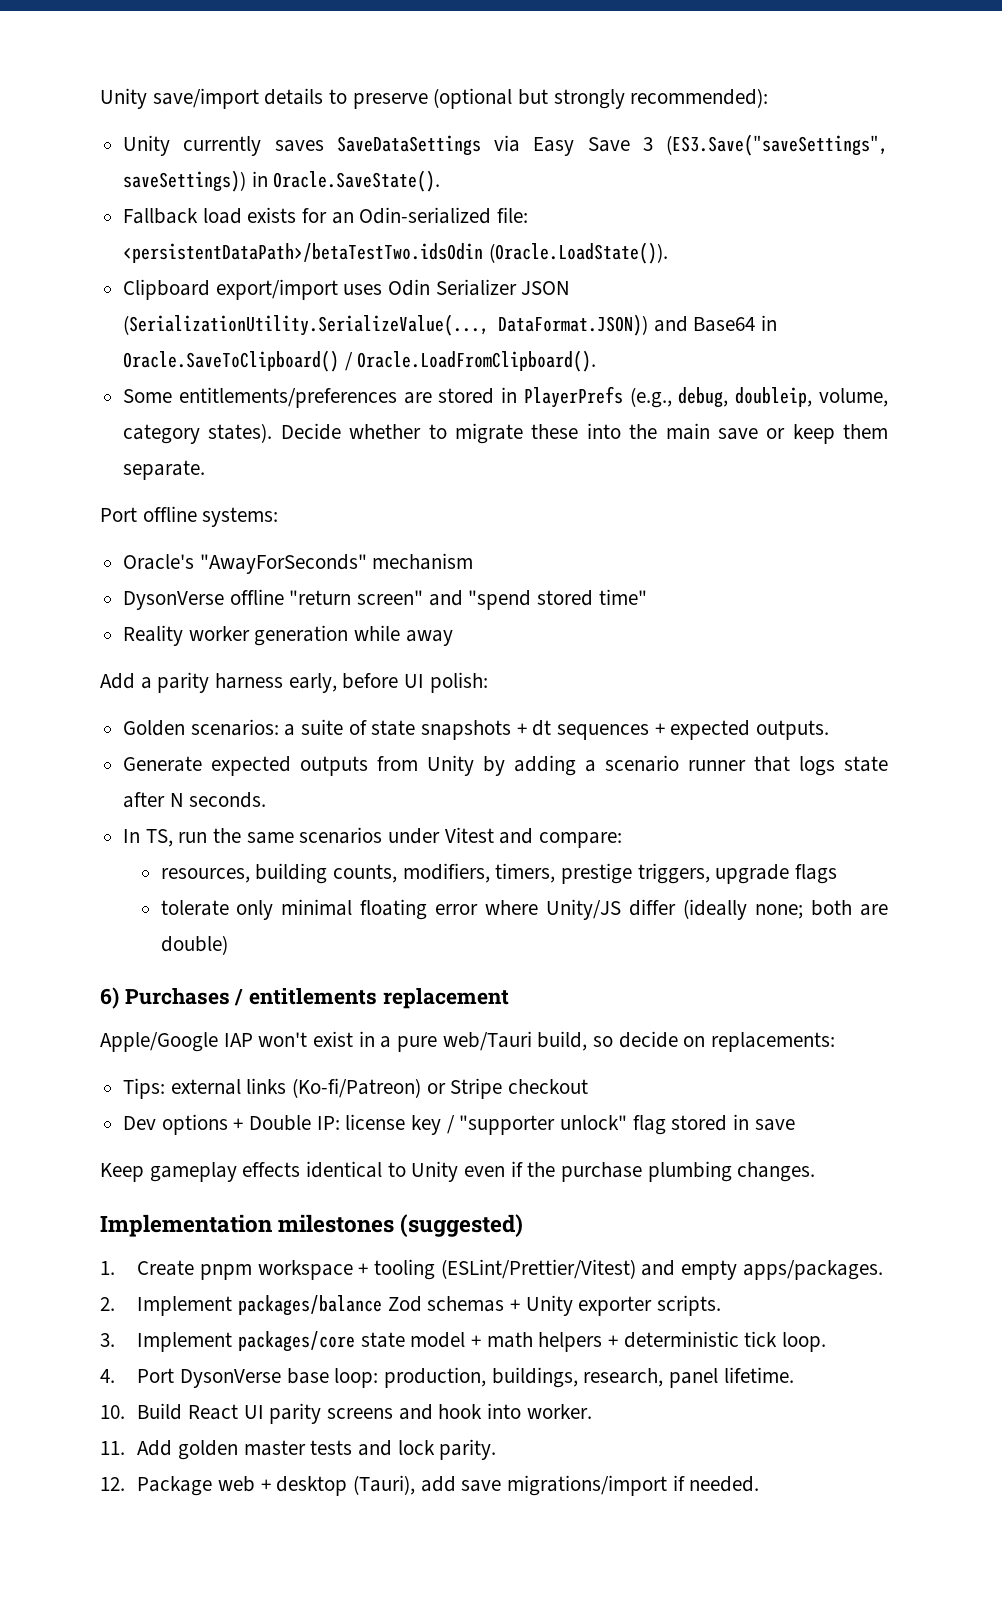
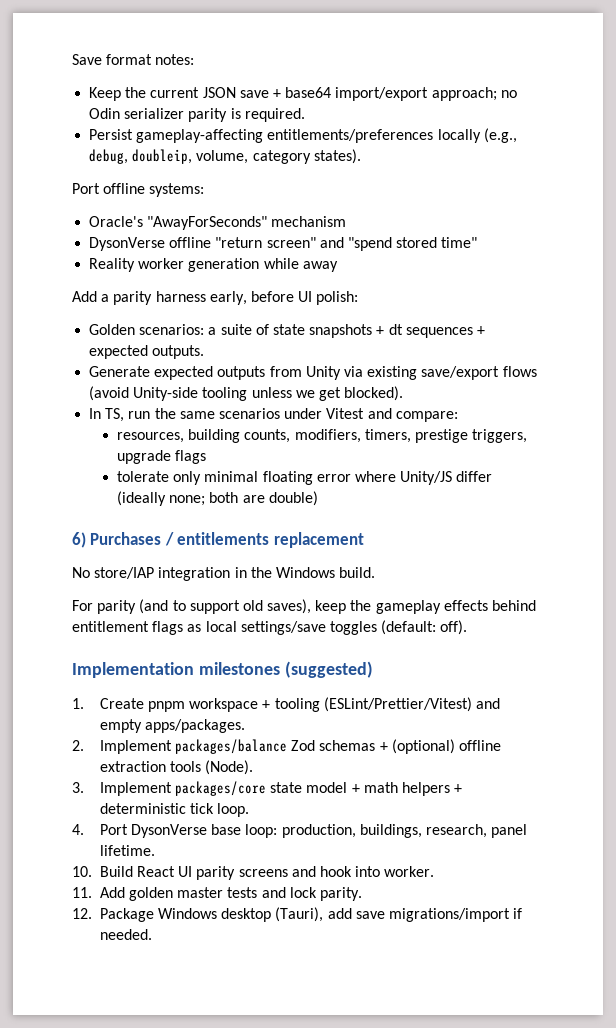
- Unity save/import details to preserve (optional but strongly recommended):
- Unity currently saves SaveDataSettings via Easy Save 3 (ES3.Save("saveSettings", saveSettings)) in Oracle.SaveState().
- Fallback load exists for an Odin-serialized file: <persistentDataPath>/betaTestTwo.idsOdin (Oracle.LoadState()).
- Clipboard export/import uses Odin Serializer JSON (SerializationUtility.SerializeValue(..., DataFormat.JSON)) and Base64 in Oracle.SaveToClipboard() / Oracle.LoadFromClipboard().
- Some entitlements/preferences are stored in PlayerPrefs (e.g., debug, doubleip, volume, category states). Decide whether to migrate these into the main save or keep them separate.
+ Save format notes:
+ Keep the current JSON save + base64 import/export approach; no Odin serializer parity is required.
+ Persist gameplay-affecting entitlements/preferences locally (e.g., debug, doubleip, volume, category states).
- Generate expected outputs from Unity by adding a scenario runner that logs state after N seconds.
+ Generate expected outputs from Unity via existing save/export flows (avoid Unity-side tooling unless we get blocked).
- Apple/Google IAP won't exist in a pure web/Tauri build, so decide on replacements:
- Tips: external links (Ko-fi/Patreon) or Stripe checkout
- Dev options + Double IP: license key / "supporter unlock" flag stored in save
- Keep gameplay effects identical to Unity even if the purchase plumbing changes.
+ No store/IAP integration in the Windows build.
+ For parity (and to support old saves), keep the gameplay effects behind entitlement flags as local settings/save toggles (default: off).
- 2. Implement packages/balance Zod schemas + Unity exporter scripts.
+ 2. Implement packages/balance Zod schemas + (optional) offline extraction tools (Node).
- 12. Package web + desktop (Tauri), add save migrations/import if needed.
+ 12. Package Windows desktop (Tauri), add save migrations/import if needed.

